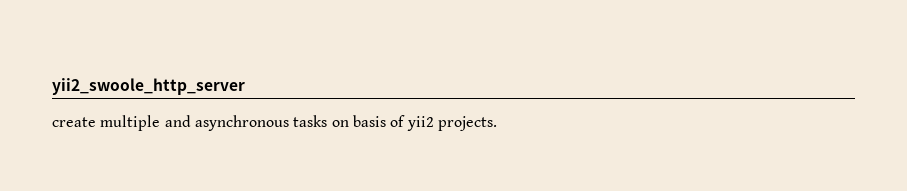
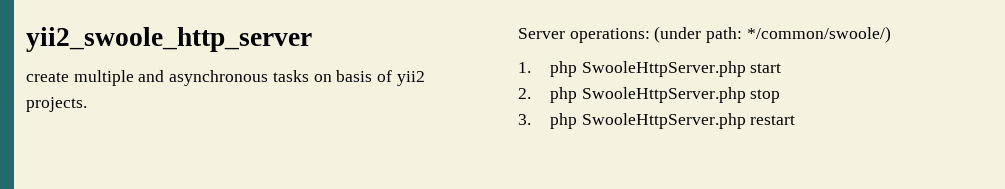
+ Server operations: (under path: */common/swoole/)
+ 1. php SwooleHttpServer.php start
+ 2. php SwooleHttpServer.php stop
+ 3. php SwooleHttpServer.php restart

